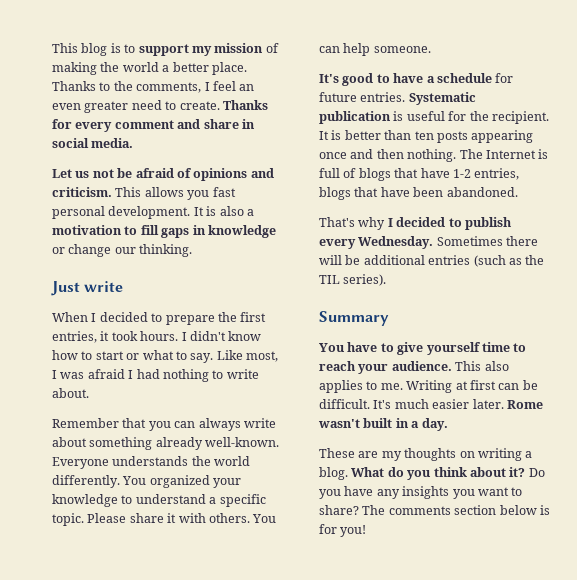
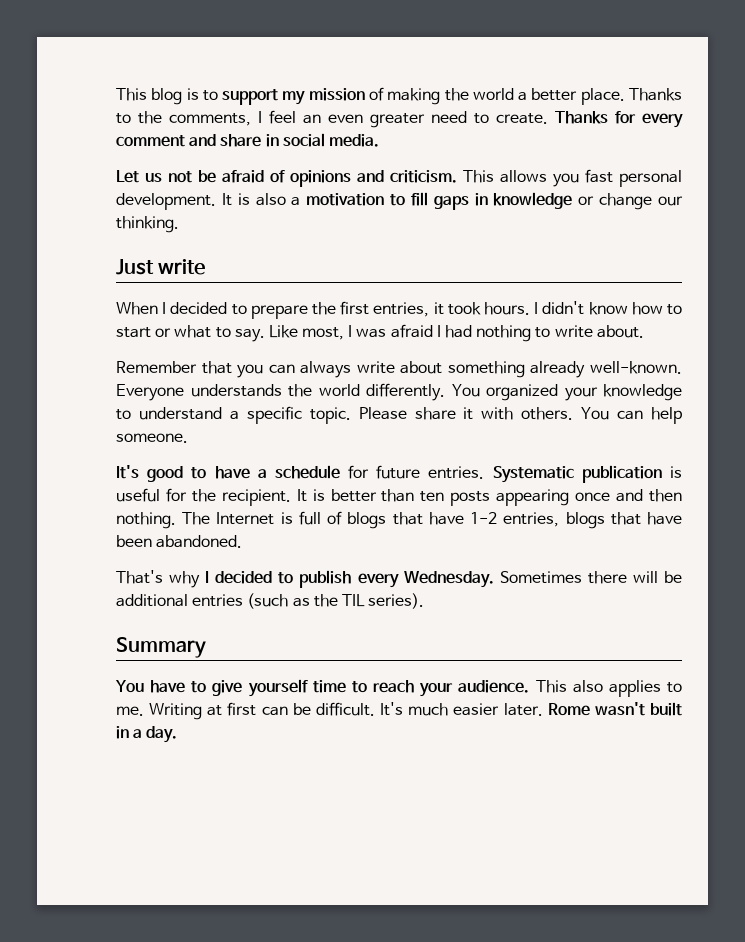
- These are my thoughts on writing a blog. What do you think about it? Do you have any insights you want to share? The comments section below is for you!

